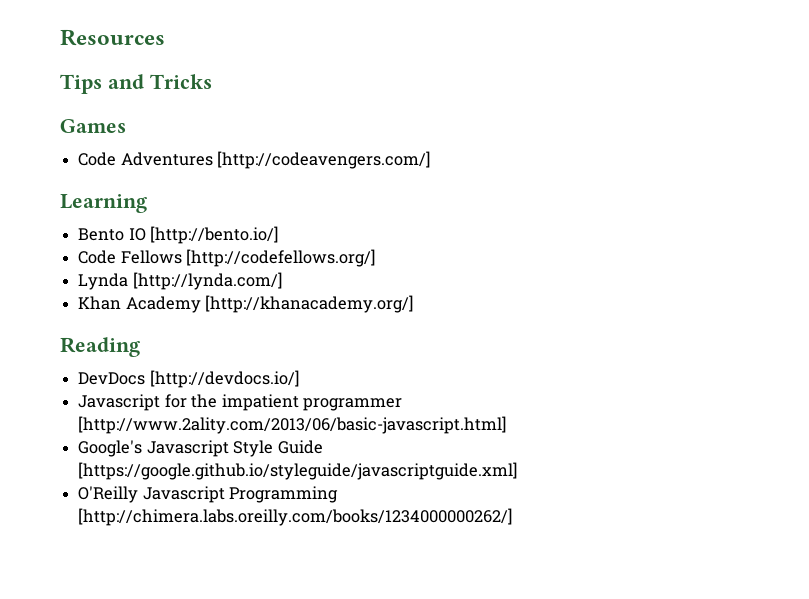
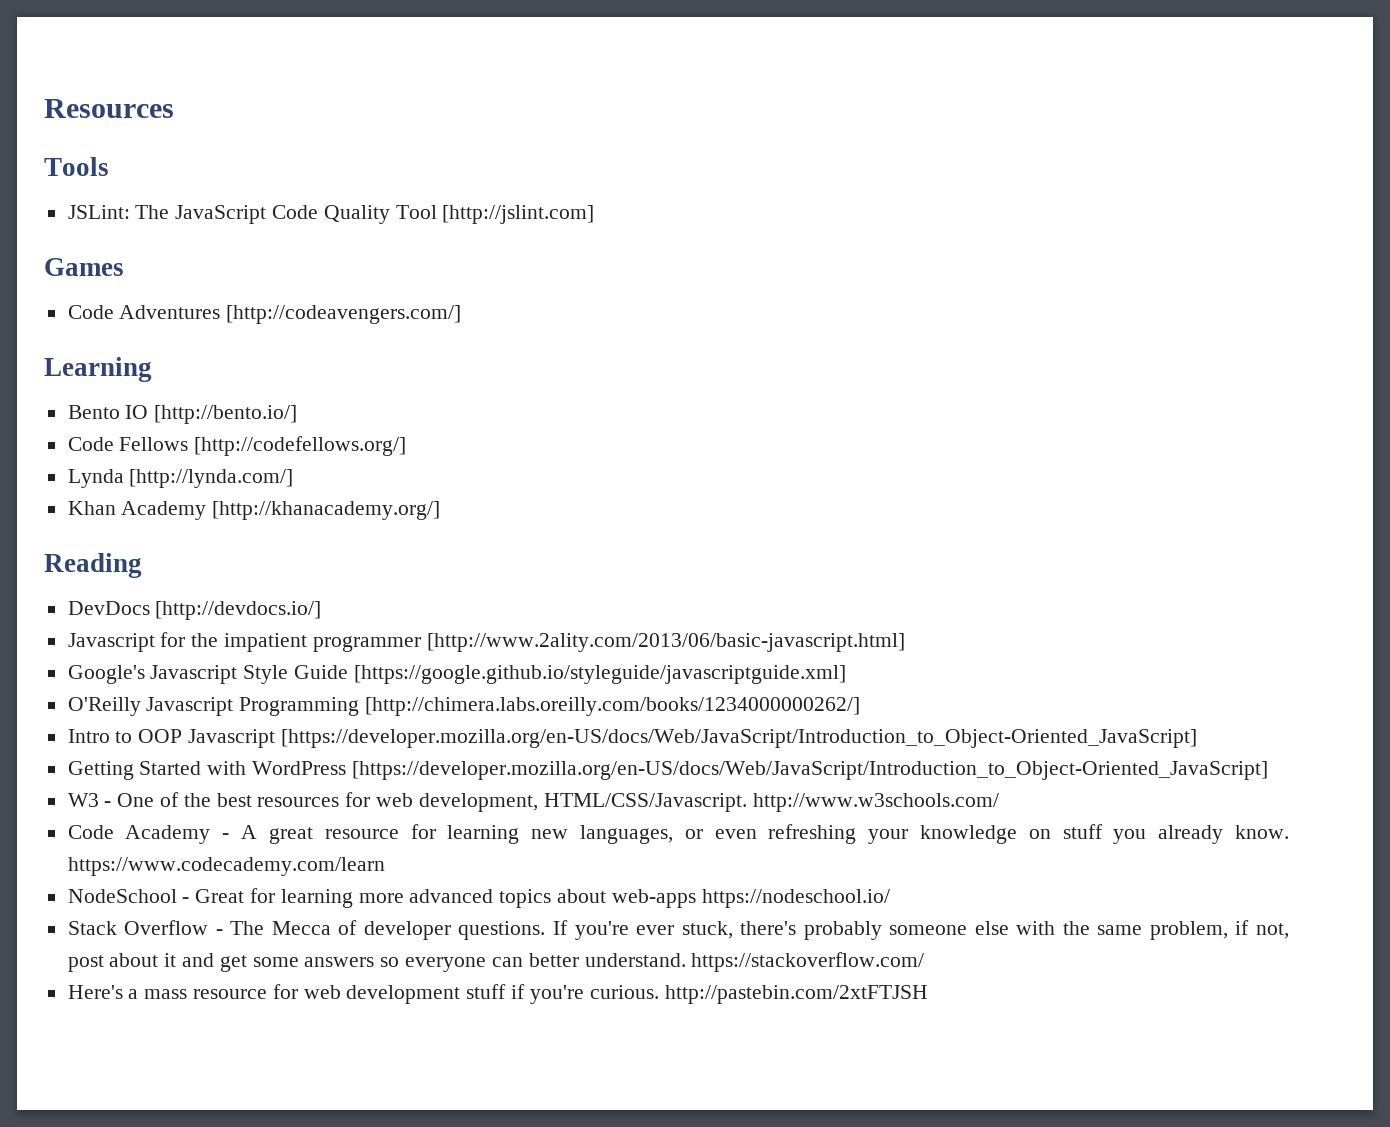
- Tips and Tricks
+ Tools
+ JSLint: The JavaScript Code Quality Tool [http://jslint.com]
+ Intro to OOP Javascript [https://developer.mozilla.org/en-US/docs/Web/JavaScript/Introduction_to_Object-Oriented_JavaScript]
+ Getting Started with WordPress [https://developer.mozilla.org/en-US/docs/Web/JavaScript/Introduction_to_Object-Oriented_JavaScript]
+ W3 - One of the best resources for web development, HTML/CSS/Javascript. http://www.w3schools.com/
+ Code Academy - A great resource for learning new languages, or even refreshing your knowledge on stuff you already know. https://www.codecademy.com/learn
+ NodeSchool - Great for learning more advanced topics about web-apps https://nodeschool.io/
+ Stack Overflow - The Mecca of developer questions. If you're ever stuck, there's probably someone else with the same problem, if not, post about it and get some answers so everyone can better understand. https://stackoverflow.com/
+ Here's a mass resource for web development stuff if you're curious. http://pastebin.com/2xtFTJSH

